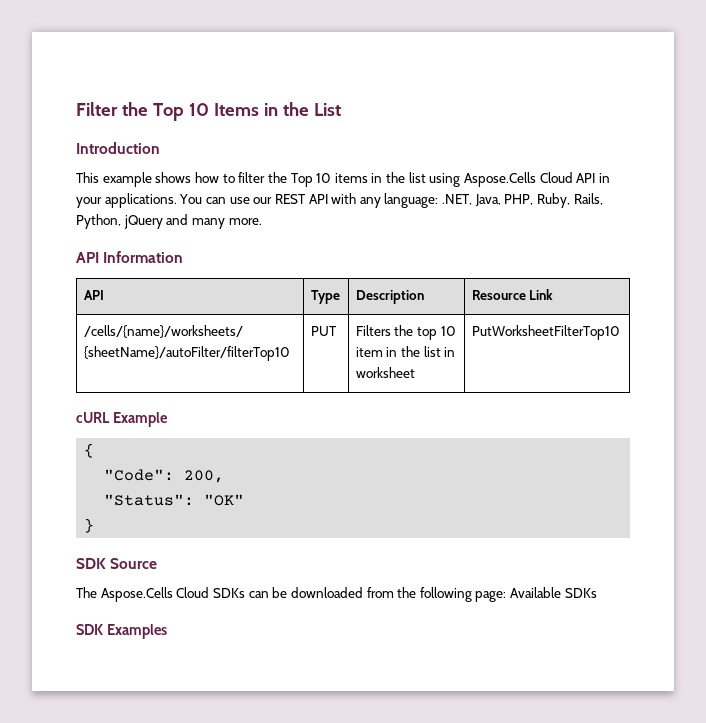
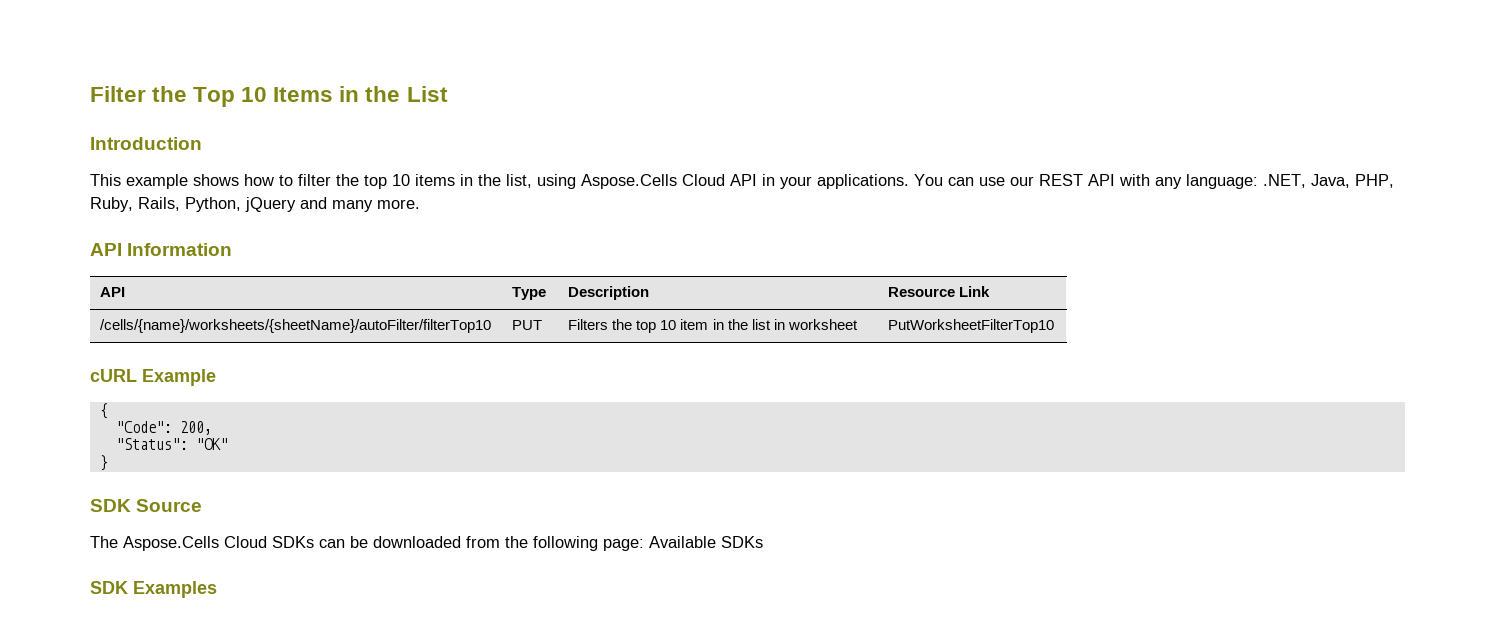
- This example shows how to filter the Top 10 items in the list using Aspose.Cells Cloud API in your applications.
+ This example shows how to filter the top 10 items in the list, using Aspose.Cells Cloud API in your applications.

